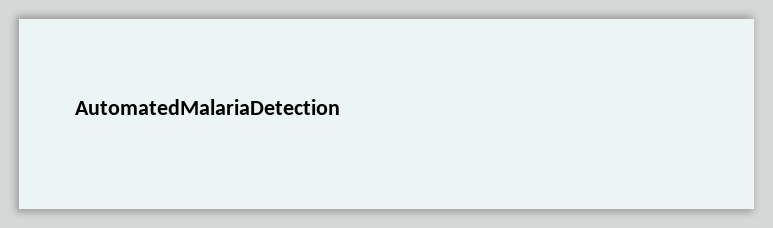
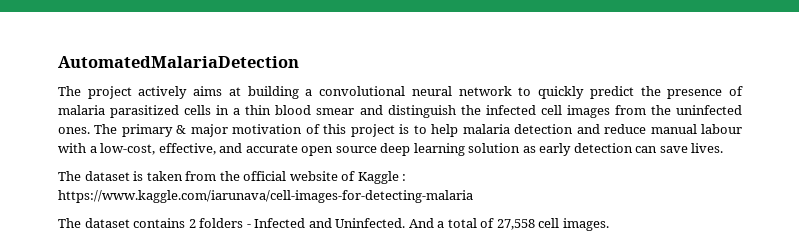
+ The project actively aims at building a convolutional neural network to quickly predict the presence of malaria parasitized cells in a thin blood smear and distinguish the infected cell images from the uninfected ones. The primary & major motivation of this project is to help malaria detection and reduce manual labour with a low-cost, effective, and accurate open source deep learning solution as early detection can save lives.
+ The dataset is taken from the official website of Kaggle : https://www.kaggle.com/iarunava/cell-images-for-detecting-malaria
+ The dataset contains 2 folders - Infected and Uninfected. And a total of 27,558 cell images.

